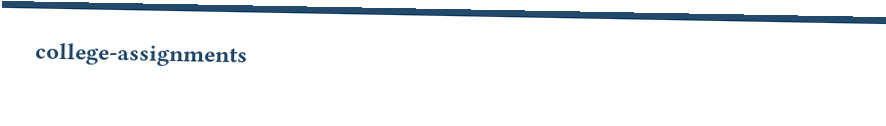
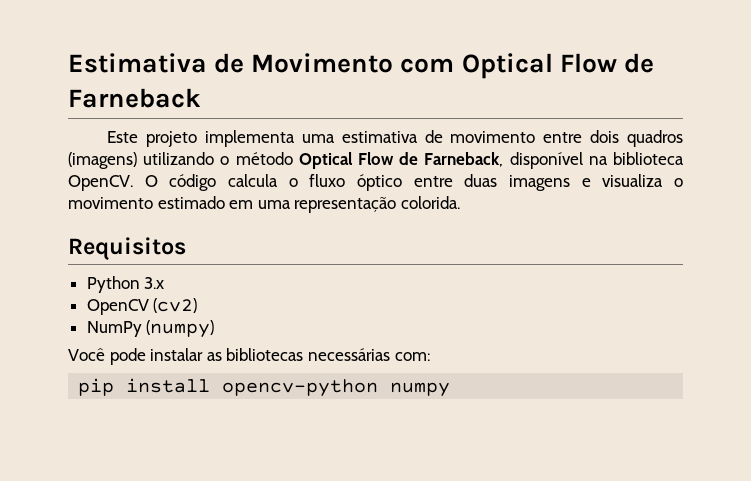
- college-assignments
+ Estimativa de Movimento com Optical Flow de Farneback
+ Este projeto implementa uma estimativa de movimento entre dois quadros (imagens) utilizando o método Optical Flow de Farneback, disponível na biblioteca OpenCV. O código calcula o fluxo óptico entre duas imagens e visualiza o movimento estimado em uma representação colorida.
+ Requisitos
+ Python 3.x
+ OpenCV (cv2)
+ NumPy (numpy)
+ Você pode instalar as bibliotecas necessárias com:
+ pip install opencv-python numpy

